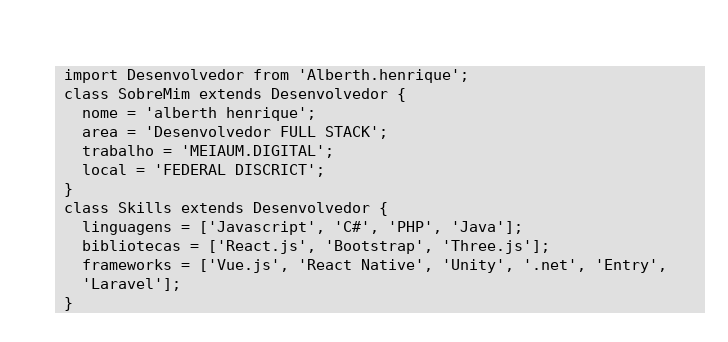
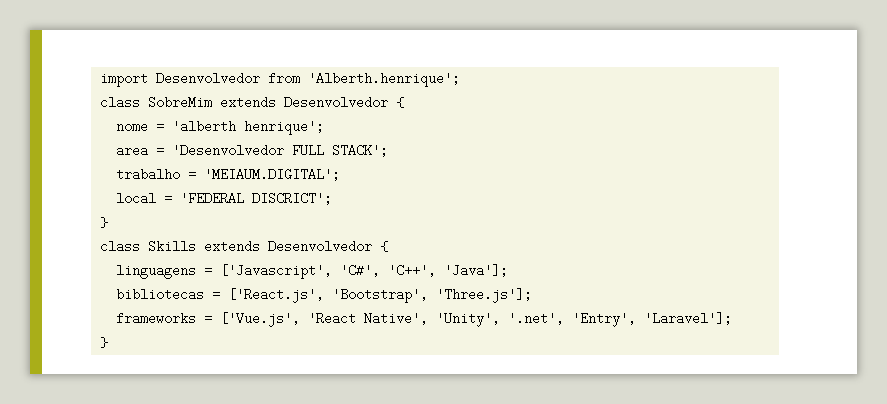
- linguagens = ['Javascript', 'C#', 'PHP', 'Java'];
+ linguagens = ['Javascript', 'C#', 'C++', 'Java'];

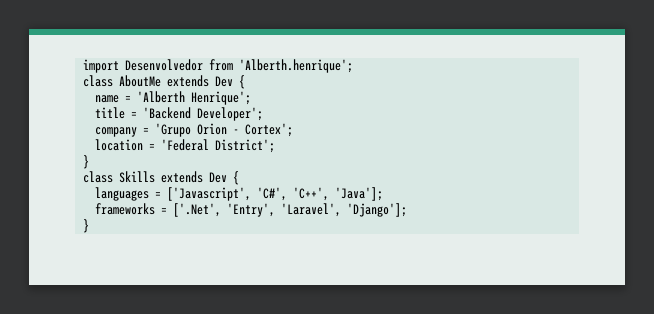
- class SobreMim extends Desenvolvedor {
- nome = 'alberth henrique';
- area = 'Desenvolvedor FULL STACK';
- trabalho = 'MEIAUM.DIGITAL';
- local = 'FEDERAL DISCRICT';
+ class AboutMe extends Dev {
+ name = 'Alberth Henrique';
+ title = 'Backend Developer';
+ company = 'Grupo Orion - Cortex';
+ location = 'Federal District';
- class Skills extends Desenvolvedor {
- linguagens = ['Javascript', 'C#', 'C++', 'Java'];
+ class Skills extends Dev {
+ languages = ['Javascript', 'C#', 'C++', 'Java'];
- bibliotecas = ['React.js', 'Bootstrap', 'Three.js'];
- frameworks = ['Vue.js', 'React Native', 'Unity', '.net', 'Entry', 'Laravel'];
+ frameworks = ['.Net', 'Entry', 'Laravel', 'Django'];

